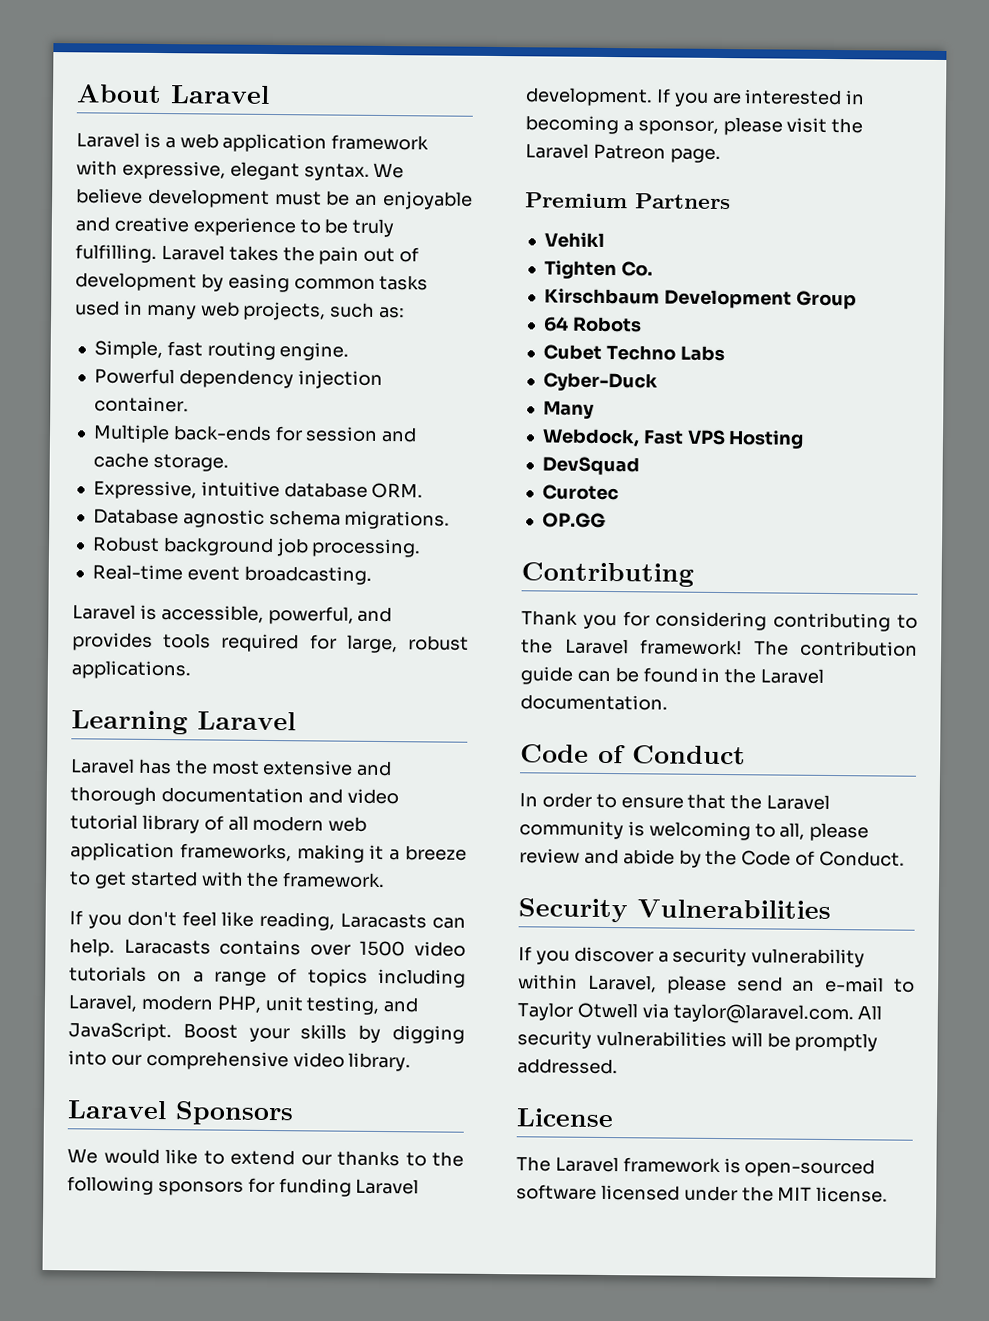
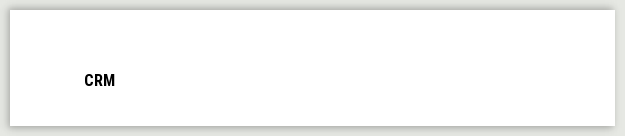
- About Laravel
- Laravel is a web application framework with expressive, elegant syntax. We believe development must be an enjoyable and creative experience to be truly fulfilling. Laravel takes the pain out of development by easing common tasks used in many web projects, such as:
- Simple, fast routing engine.
- Powerful dependency injection container.
- Multiple back-ends for session and cache storage.
- Expressive, intuitive database ORM.
- Database agnostic schema migrations.
- Robust background job processing.
- Real-time event broadcasting.
- Laravel is accessible, powerful, and provides tools required for large, robust applications.
- Learning Laravel
- Laravel has the most extensive and thorough documentation and video tutorial library of all modern web application frameworks, making it a breeze to get started with the framework.
- If you don't feel like reading, Laracasts can help. Laracasts contains over 1500 video tutorials on a range of topics including Laravel, modern PHP, unit testing, and JavaScript. Boost your skills by digging into our comprehensive video library.
- Laravel Sponsors
- We would like to extend our thanks to the following sponsors for funding Laravel development. If you are interested in becoming a sponsor, please visit the Laravel Patreon page.
- Premium Partners
- Vehikl
- Tighten Co.
- Kirschbaum Development Group
- 64 Robots
- Cubet Techno Labs
- Cyber-Duck
- Many
- Webdock, Fast VPS Hosting
- DevSquad
- Curotec
- OP.GG
- Contributing
- Thank you for considering contributing to the Laravel framework! The contribution guide can be found in the Laravel documentation.
- Code of Conduct
- In order to ensure that the Laravel community is welcoming to all, please review and abide by the Code of Conduct.
- Security Vulnerabilities
- If you discover a security vulnerability within Laravel, please send an e-mail to Taylor Otwell via taylor@laravel.com. All security vulnerabilities will be promptly addressed.
- License
- The Laravel framework is open-sourced software licensed under the MIT license.
+ CRM

